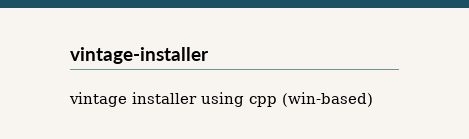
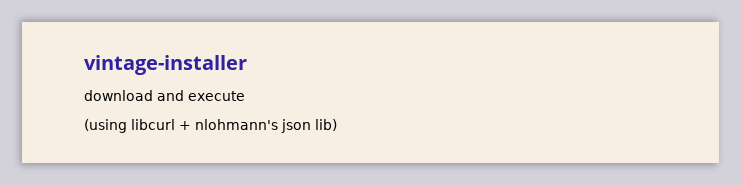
- vintage installer using cpp (win-based)
+ download and execute
+ (using libcurl + nlohmann's json lib)

